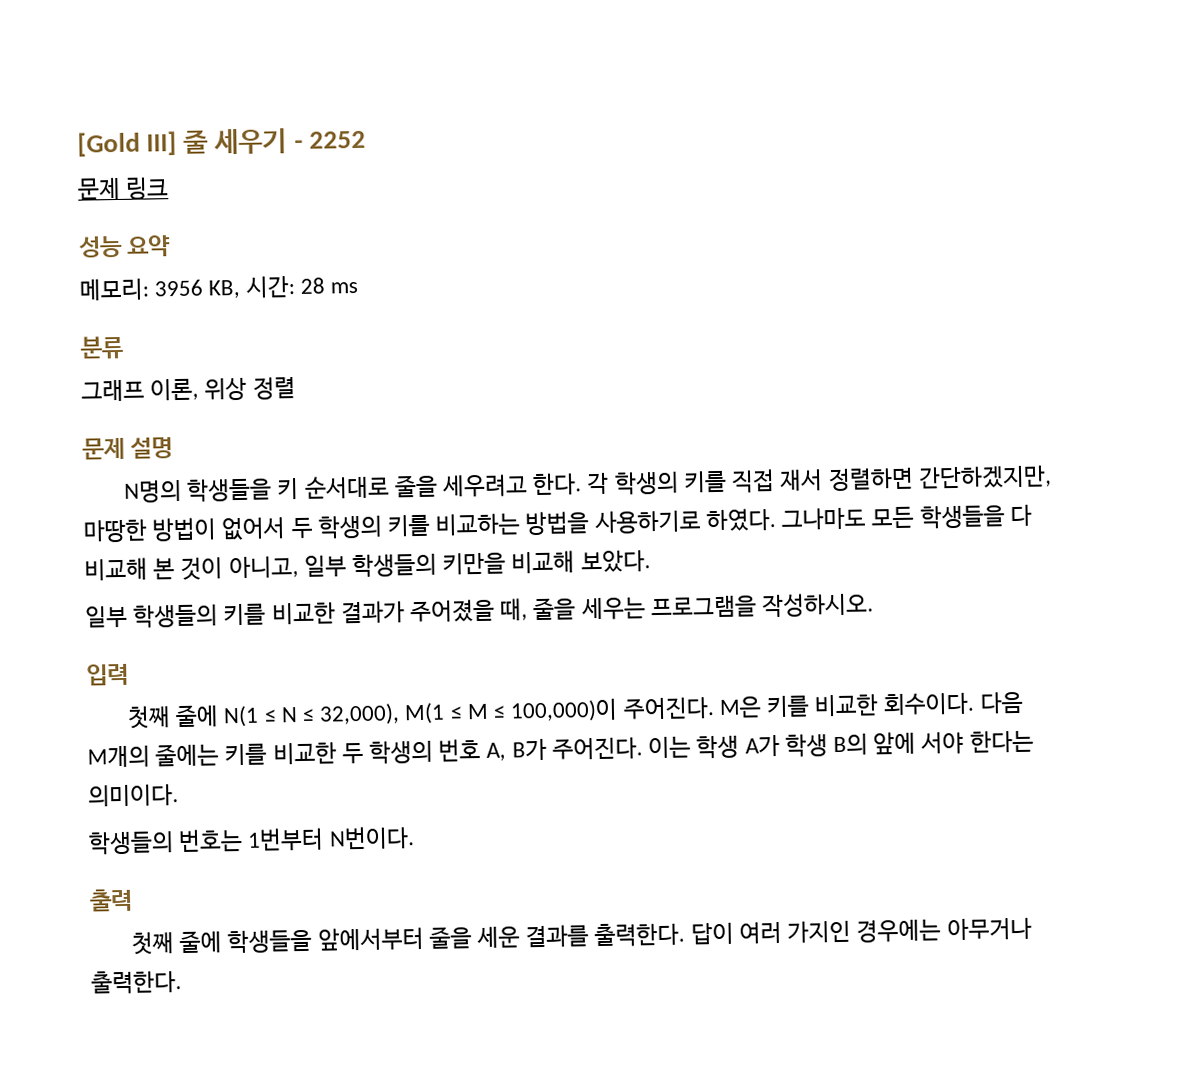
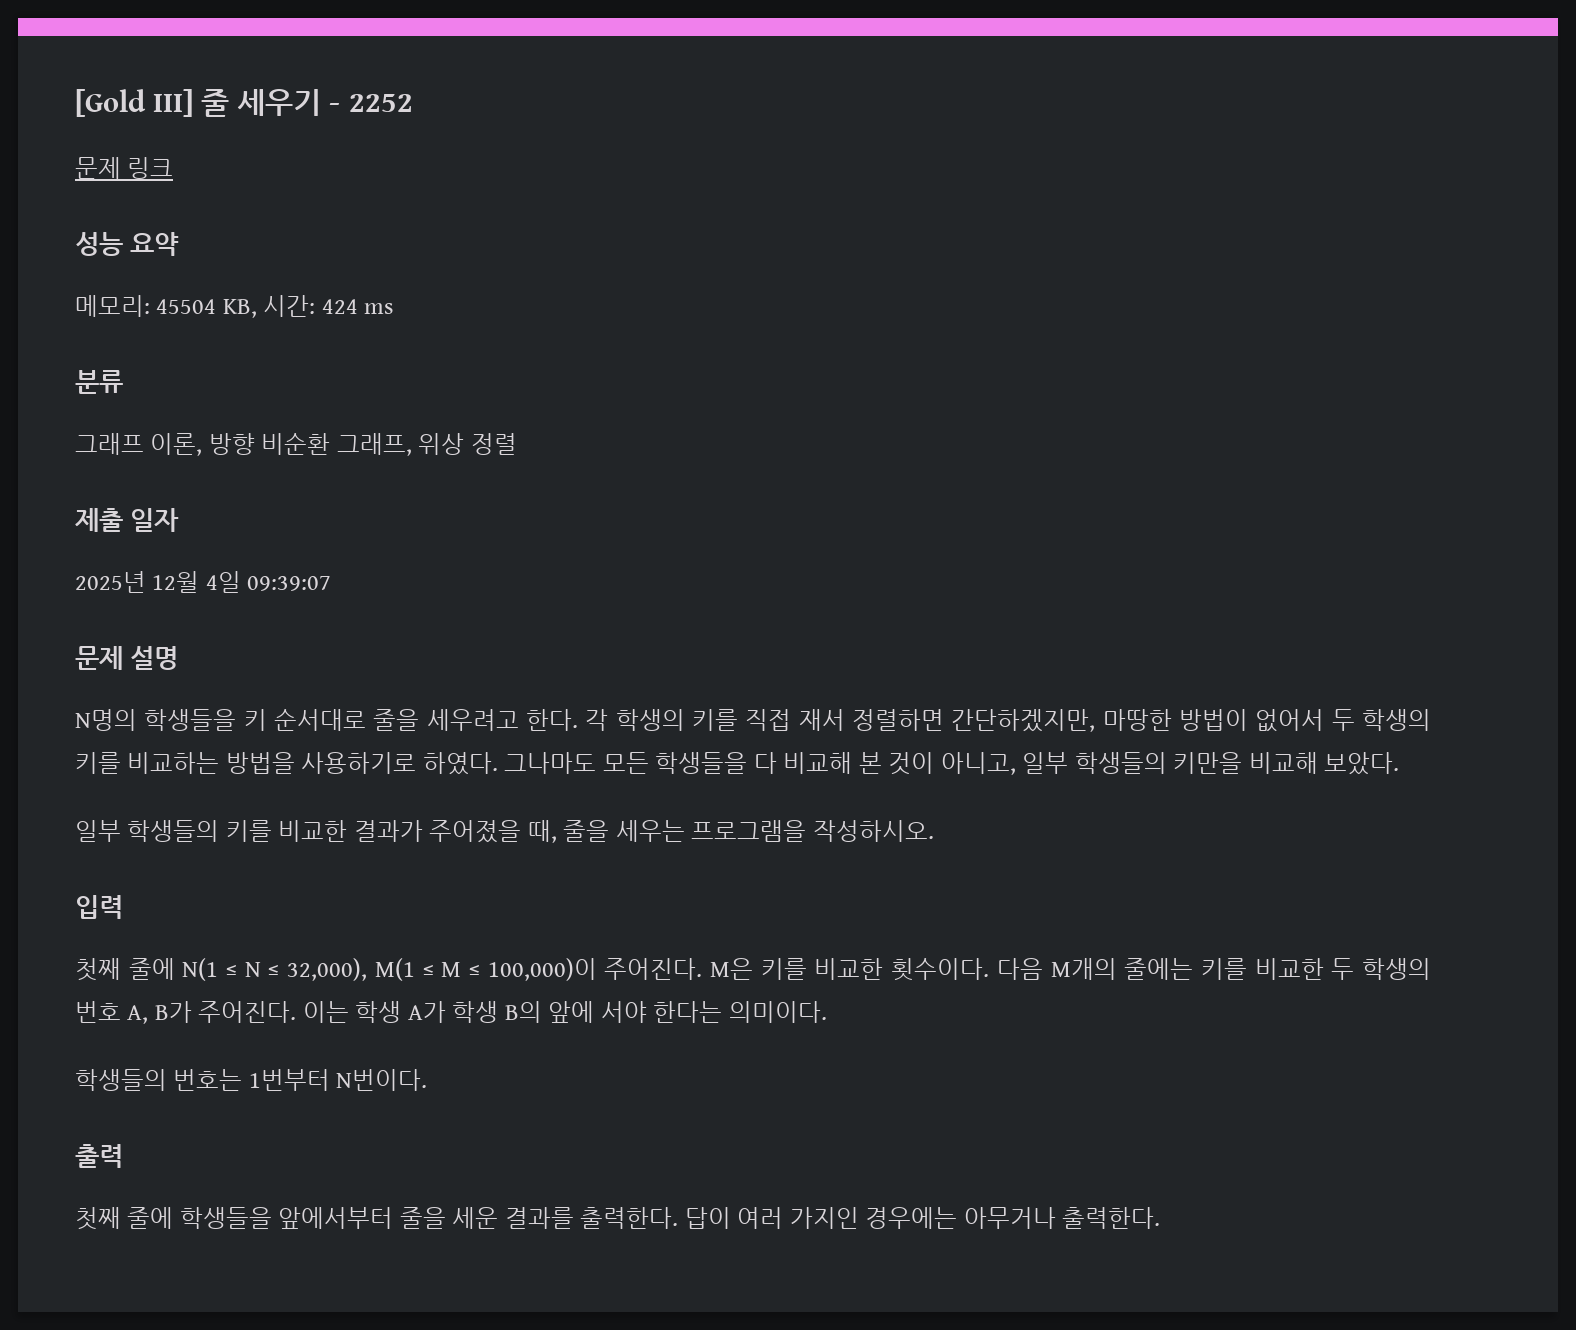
- 메모리: 3956 KB, 시간: 28 ms
+ 메모리: 45504 KB, 시간: 424 ms
- 그래프 이론, 위상 정렬
+ 그래프 이론, 방향 비순환 그래프, 위상 정렬
+ 제출 일자
+ 2025년 12월 4일 09:39:07
- M은 키를 비교한 회수이다.
+ M은 키를 비교한 횟수이다.

